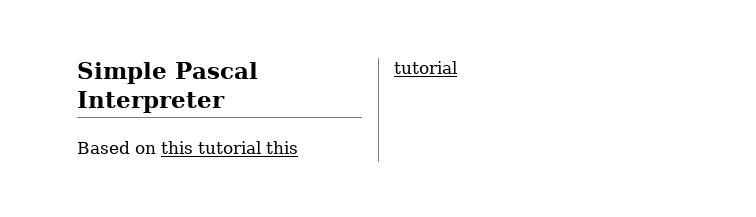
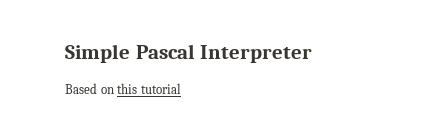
- Based on this tutorial this tutorial
+ Based on this tutorial

